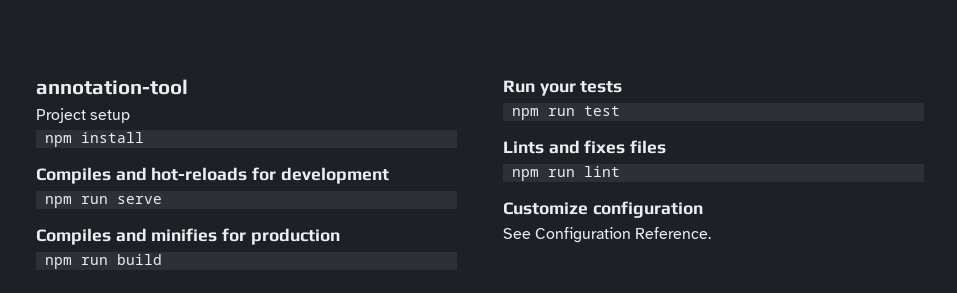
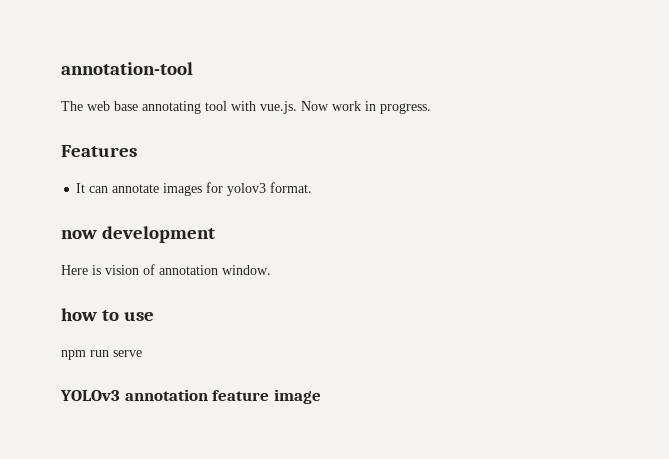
- Project setup
- npm install
- Compiles and hot-reloads for development
+ The web base annotating tool with vue.js. Now work in progress.
+ Features
+ It can annotate images for yolov3 format.
+ now development
+ Here is vision of annotation window.
+ how to use
  npm run serve
- Compiles and minifies for production
- npm run build
- Run your tests
- npm run test
- Lints and fixes files
- npm run lint
- Customize configuration
- See Configuration Reference.
+ YOLOv3 annotation feature image

